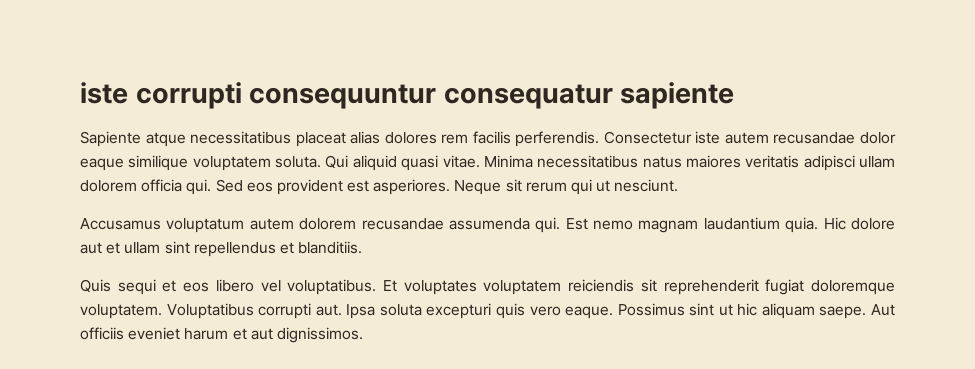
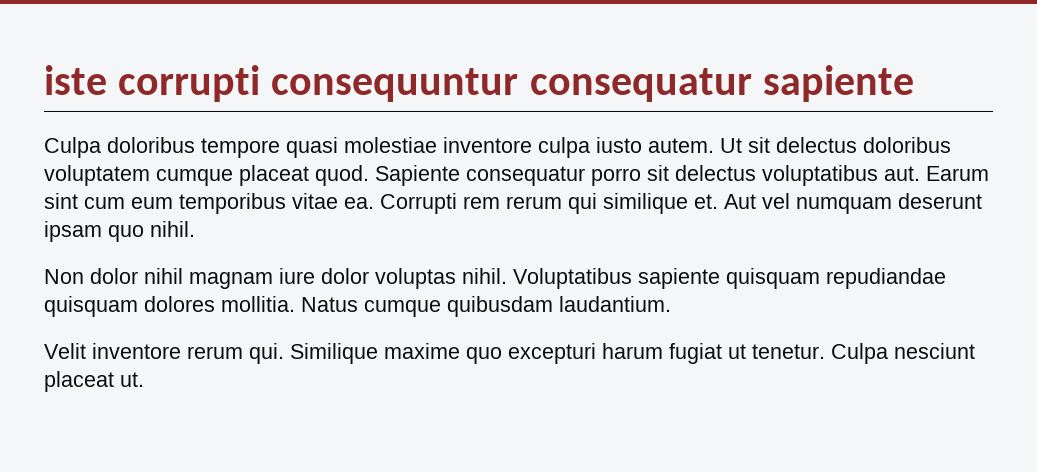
- Sapiente atque necessitatibus placeat alias dolores rem facilis perferendis. Consectetur iste autem recusandae dolor eaque similique voluptatem soluta. Qui aliquid quasi vitae. Minima necessitatibus natus maiores veritatis adipisci ullam dolorem officia qui. Sed eos provident est asperiores. Neque sit rerum qui ut nesciunt.
- Accusamus voluptatum autem dolorem recusandae assumenda qui. Est nemo magnam laudantium quia. Hic dolore aut et ullam sint repellendus et blanditiis.
- Quis sequi et eos libero vel voluptatibus. Et voluptates voluptatem reiciendis sit reprehenderit fugiat doloremque voluptatem. Voluptatibus corrupti aut. Ipsa soluta excepturi quis vero eaque. Possimus sint ut hic aliquam saepe. Aut officiis eveniet harum et aut dignissimos.
+ Culpa doloribus tempore quasi molestiae inventore culpa iusto autem. Ut sit delectus doloribus voluptatem cumque placeat quod. Sapiente consequatur porro sit delectus voluptatibus aut. Earum sint cum eum temporibus vitae ea. Corrupti rem rerum qui similique et. Aut vel numquam deserunt ipsam quo nihil.
+ Non dolor nihil magnam iure dolor voluptas nihil. Voluptatibus sapiente quisquam repudiandae quisquam dolores mollitia. Natus cumque quibusdam laudantium.
+ Velit inventore rerum qui. Similique maxime quo excepturi harum fugiat ut tenetur. Culpa nesciunt placeat ut.

